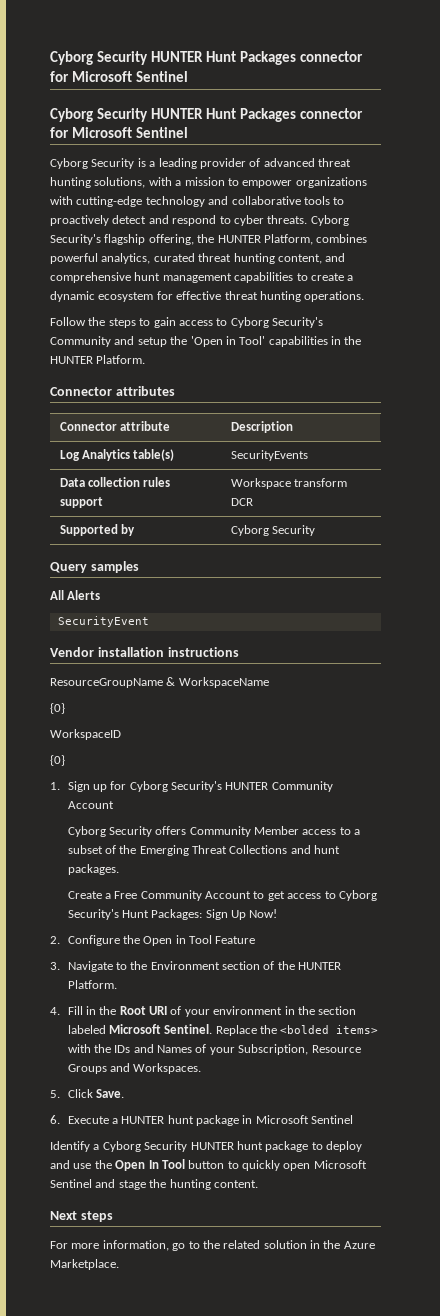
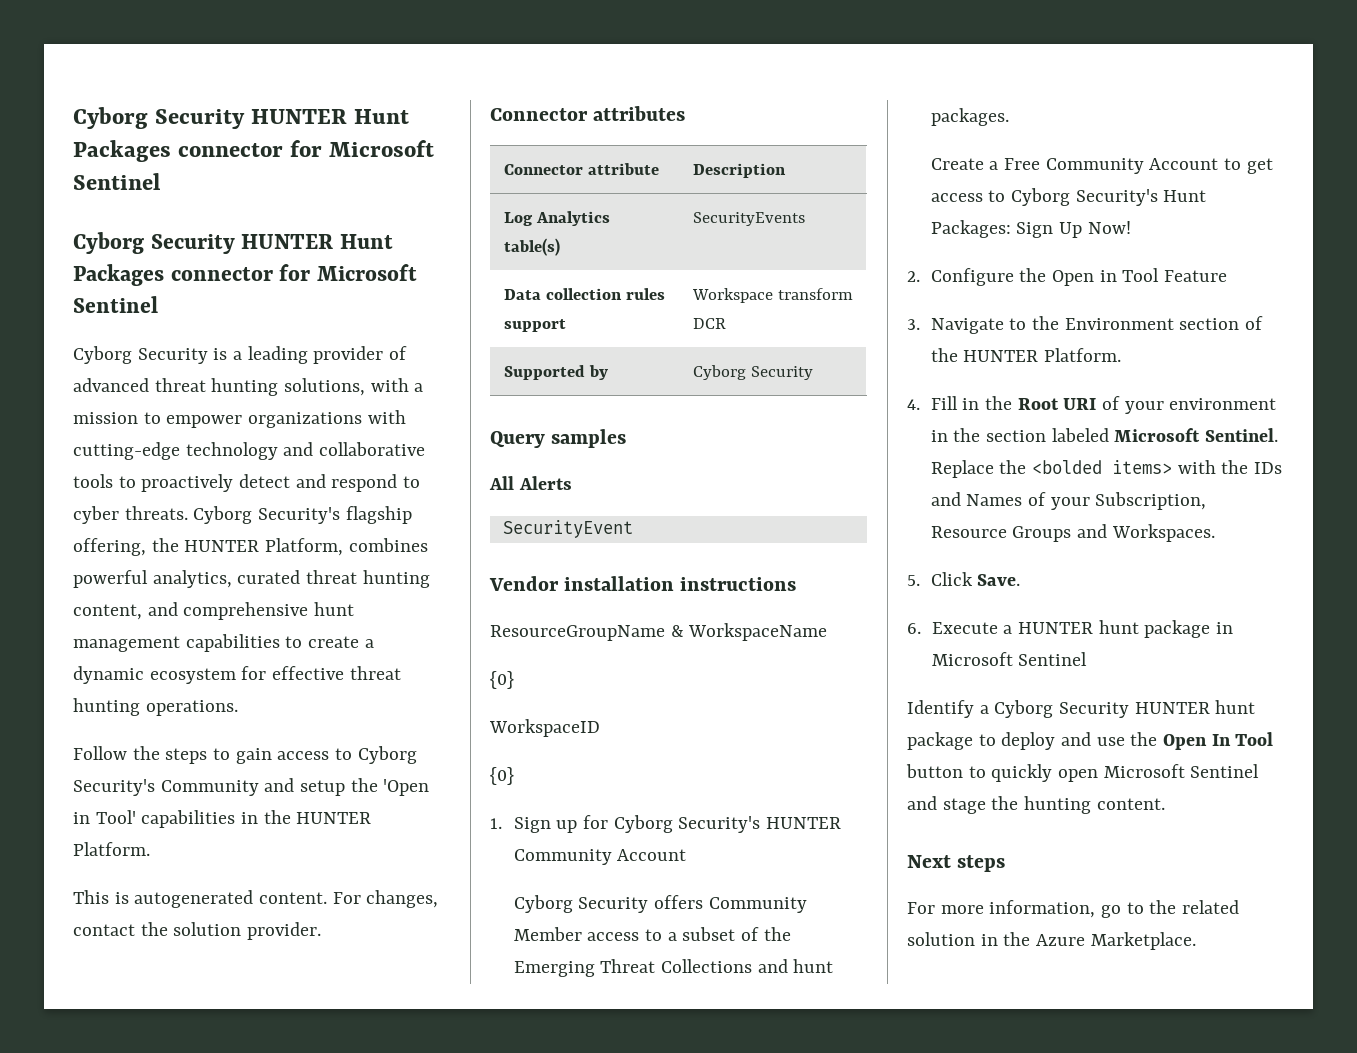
+ This is autogenerated content. For changes, contact the solution provider.

